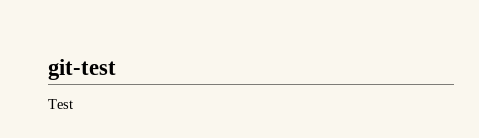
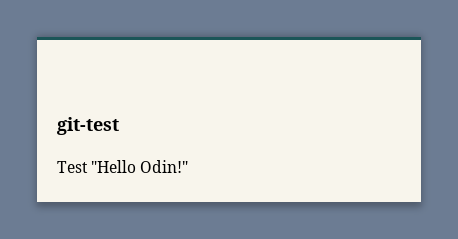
- Test
+ Test "Hello Odin!"

